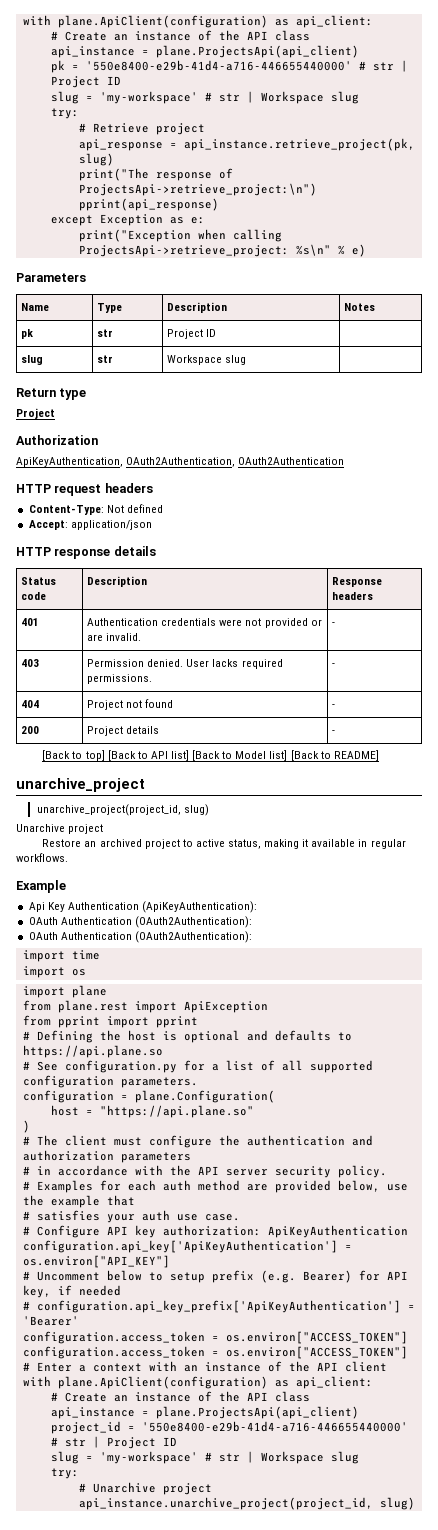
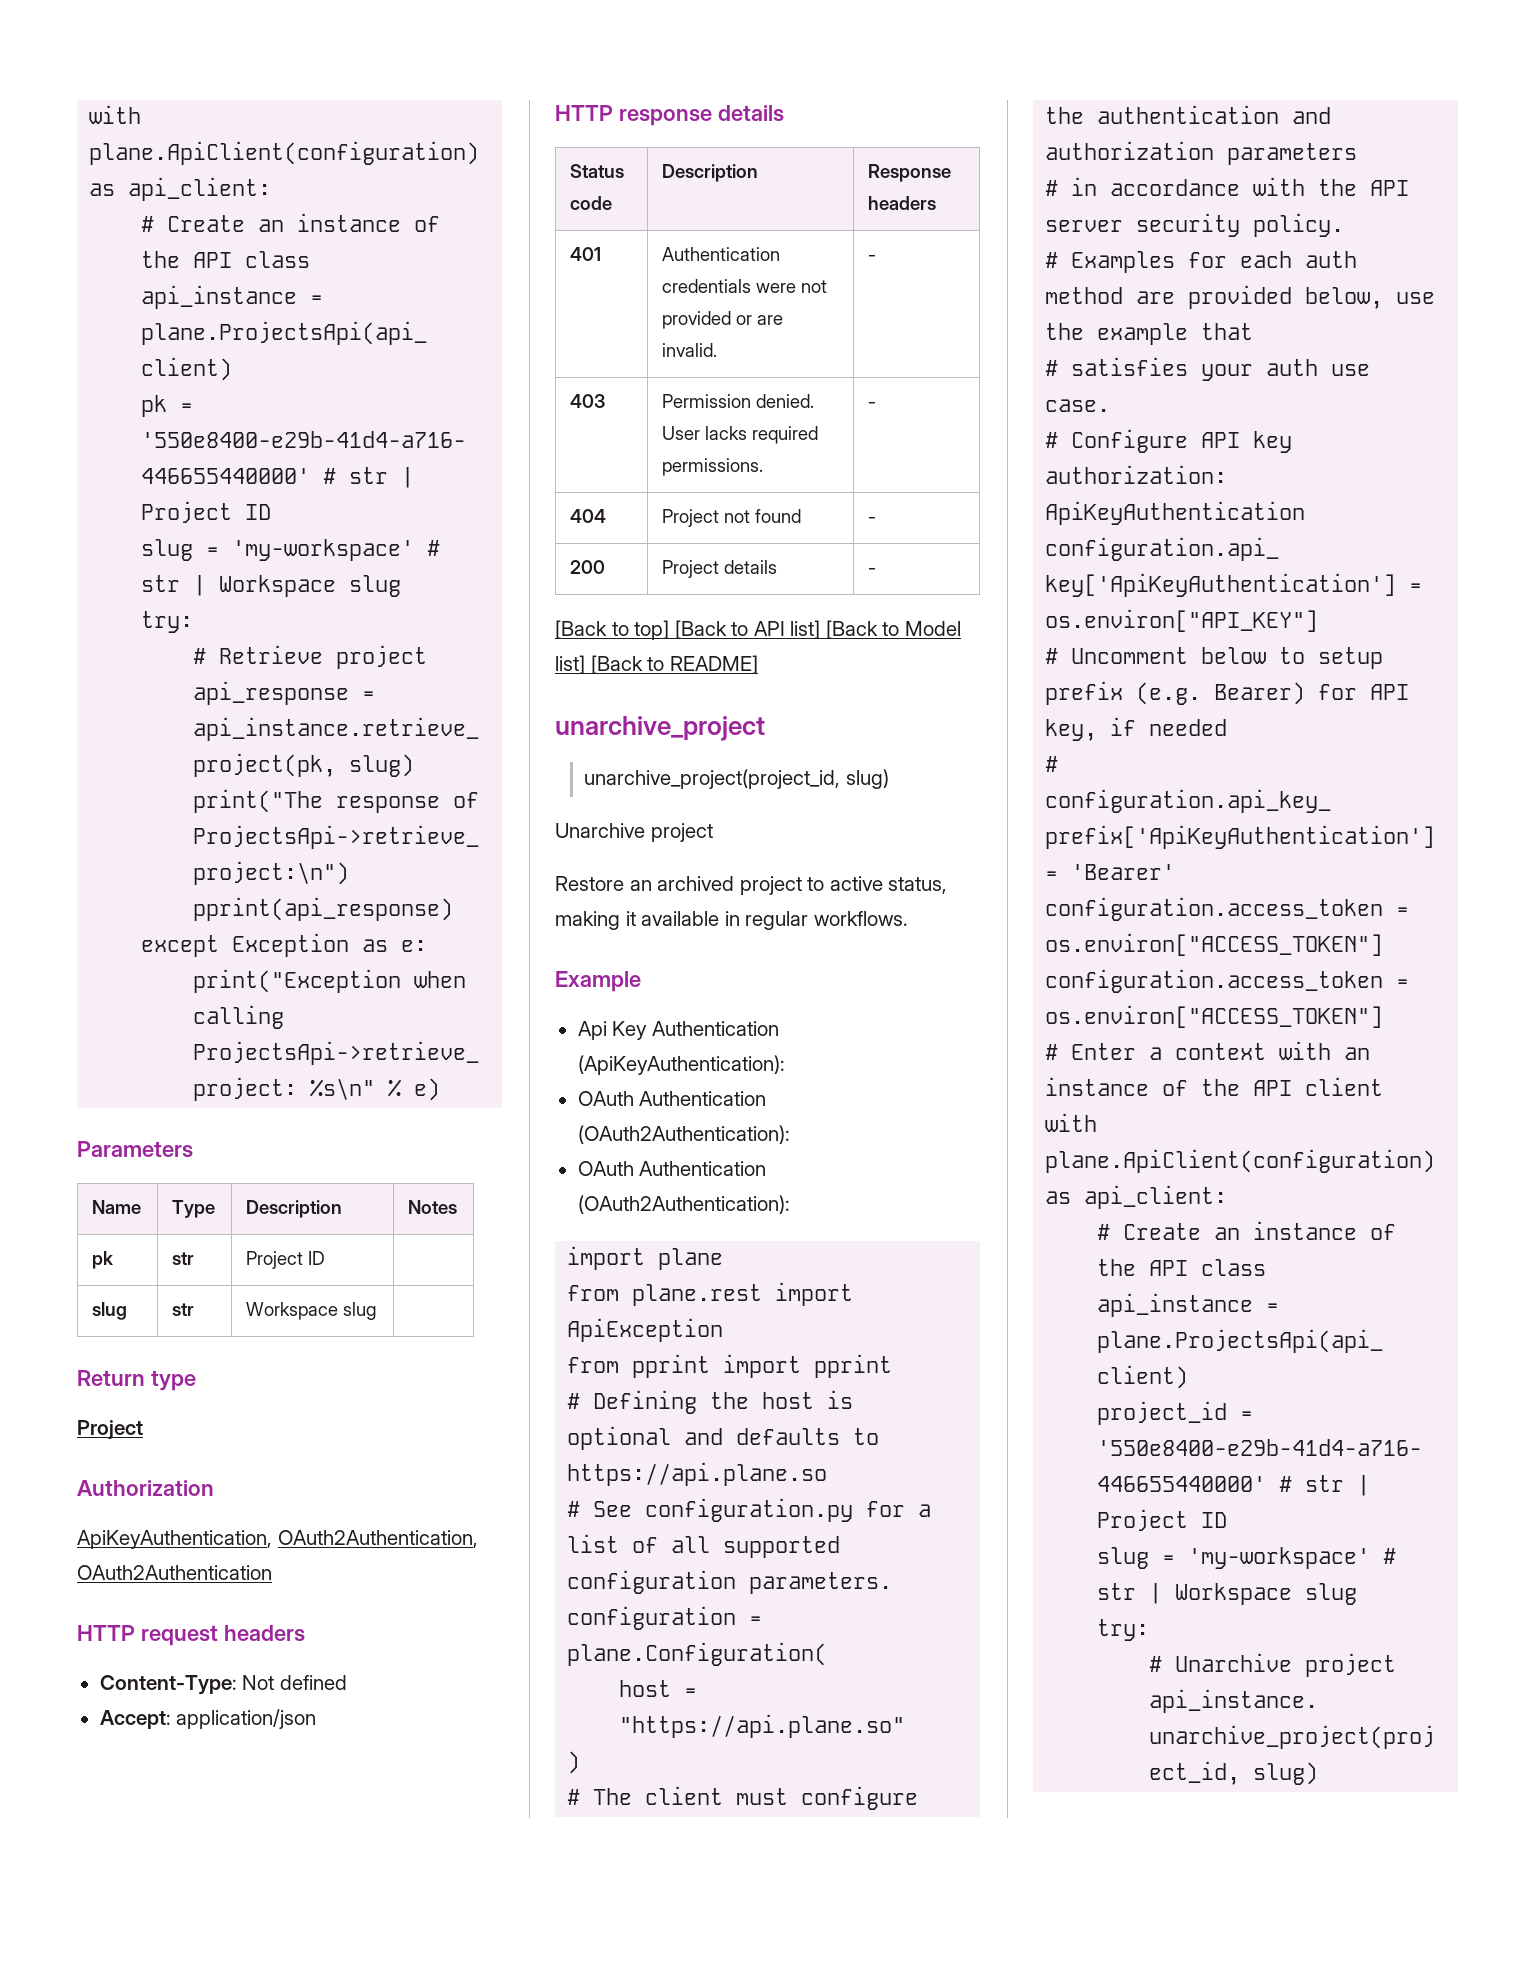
- import time
- import os

